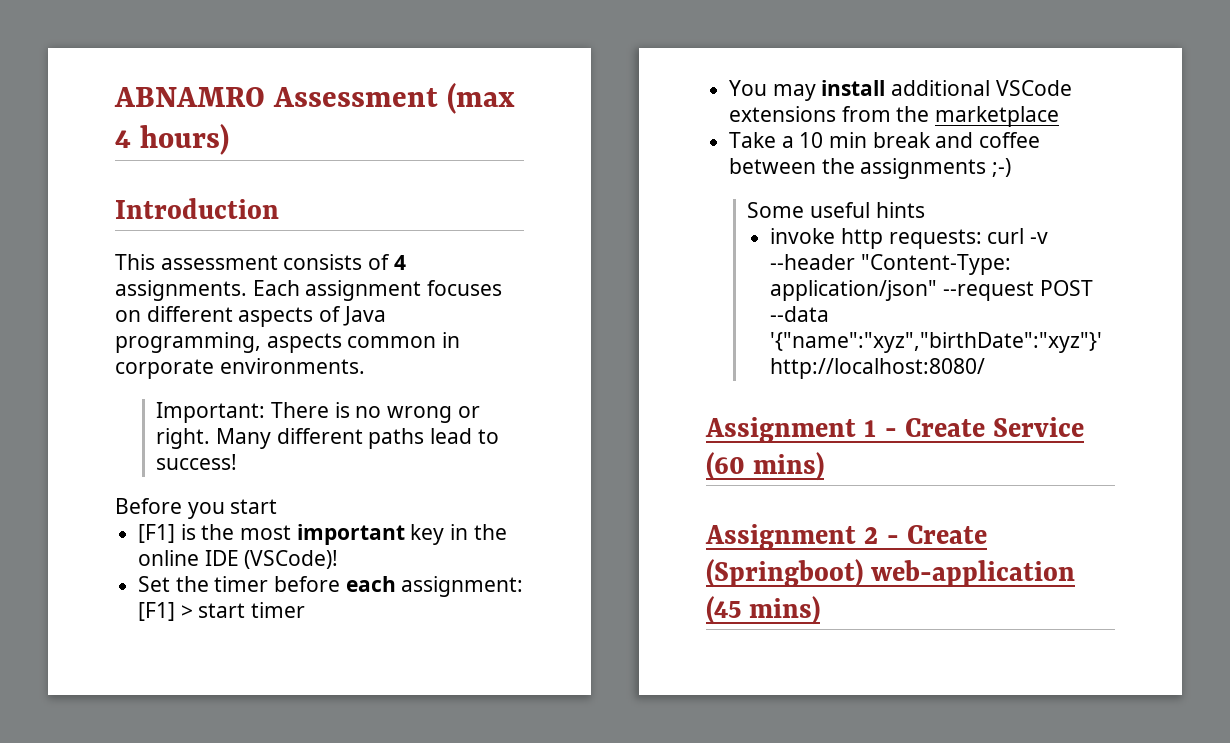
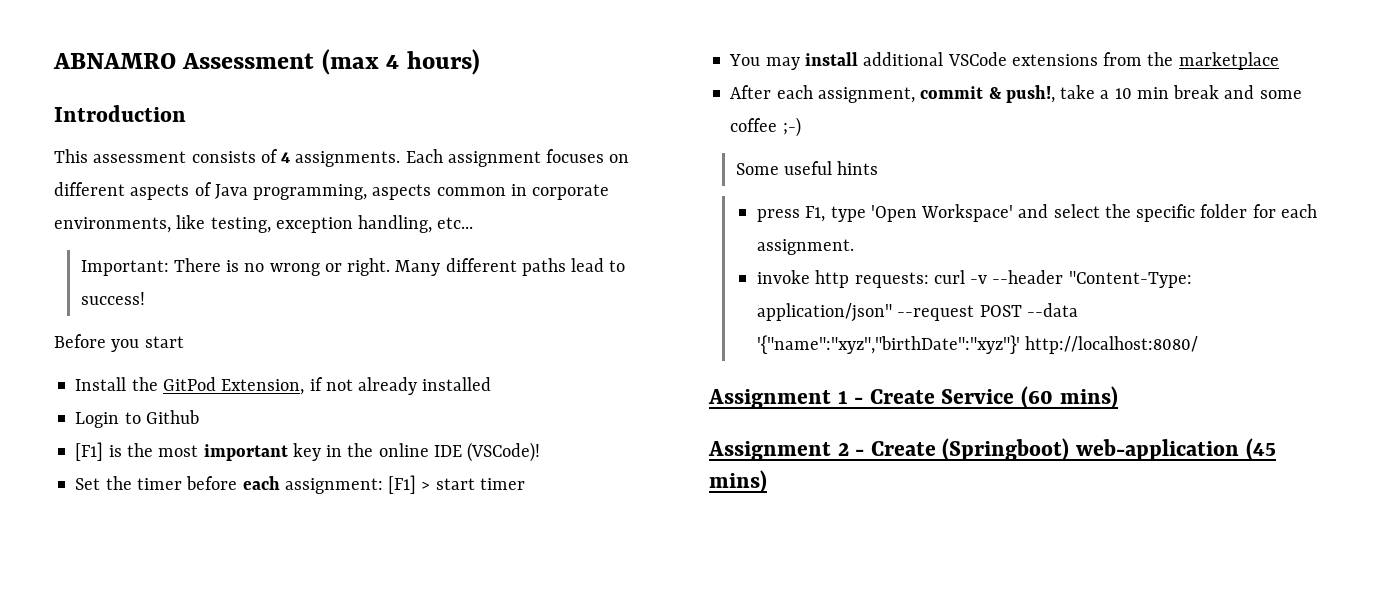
- Each assignment focuses on different aspects of Java programming, aspects common in corporate environments.
+ Each assignment focuses on different aspects of Java programming, aspects common in corporate environments, like testing, exception handling, etc...
+ Install the GitPod Extension, if not already installed
+ Login to Github
- Take a 10 min break and coffee between the assignments ;-)
+ After each assignment, commit & push!, take a 10 min break and some coffee ;-)
+ press F1, type 'Open Workspace' and select the specific folder for each assignment.

